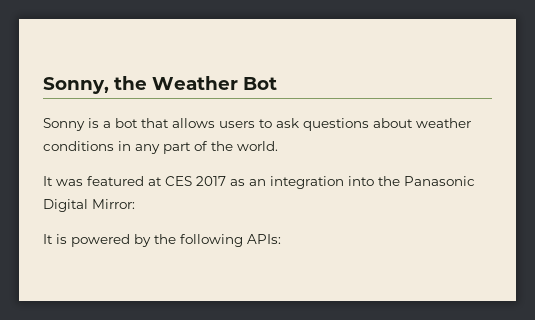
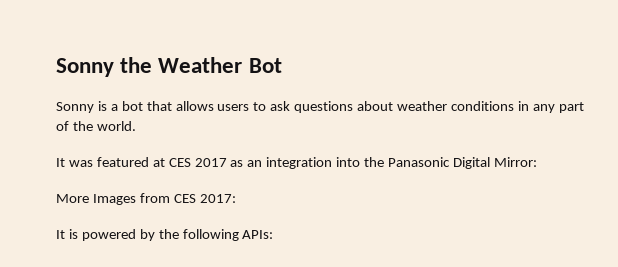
- Sonny, the Weather Bot
+ Sonny the Weather Bot
+ More Images from CES 2017:

